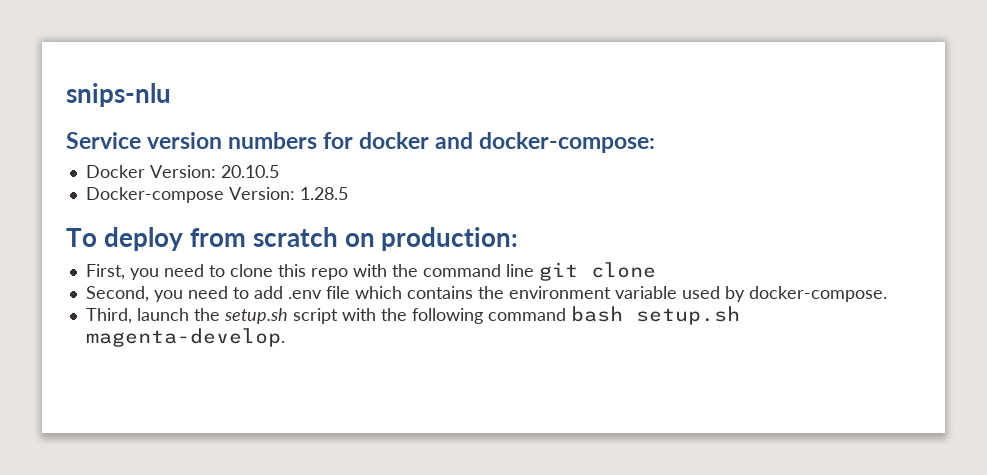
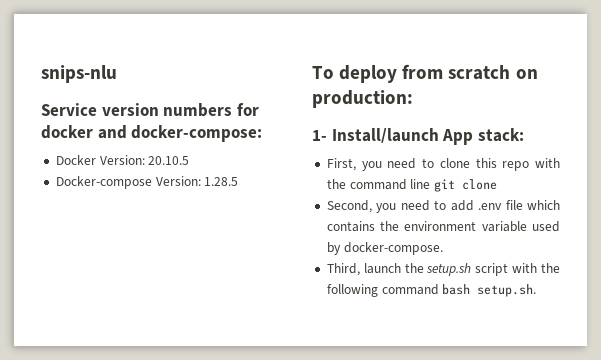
+ 1- Install/launch App stack:
- Third, launch the setup.sh script with the following command bash setup.sh magenta-develop.
+ Third, launch the setup.sh script with the following command bash setup.sh.

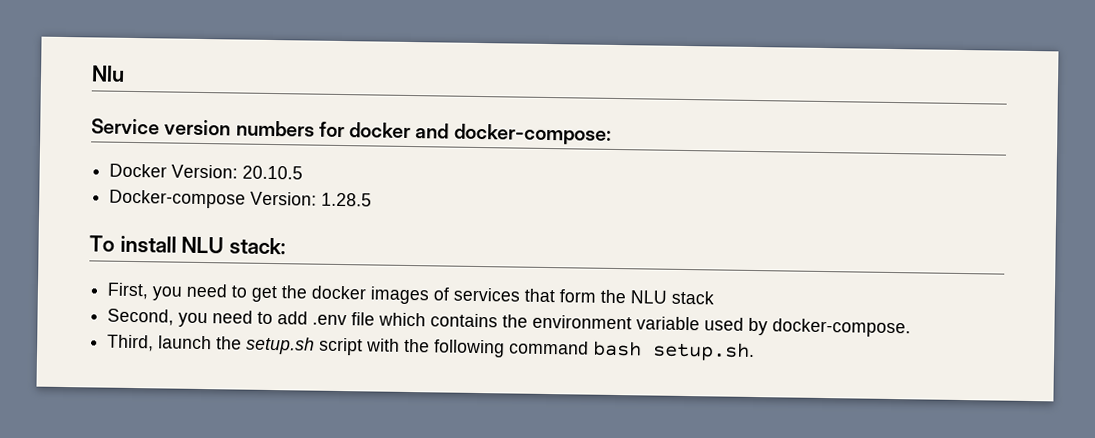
- snips-nlu
+ Nlu
- To deploy from scratch on production:
- 1- Install/launch App stack:
+ To install NLU stack:
- First, you need to clone this repo with the command line git clone
+ First, you need to get the docker images of services that form the NLU stack

